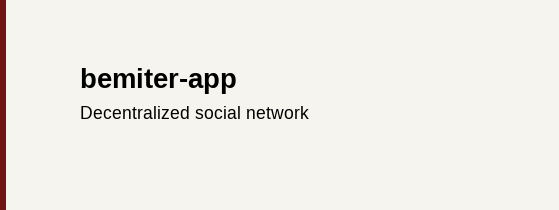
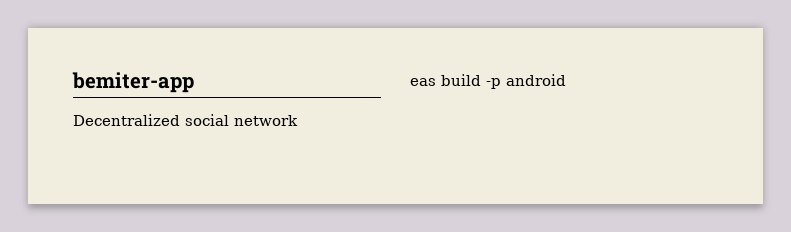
+ eas build -p android

